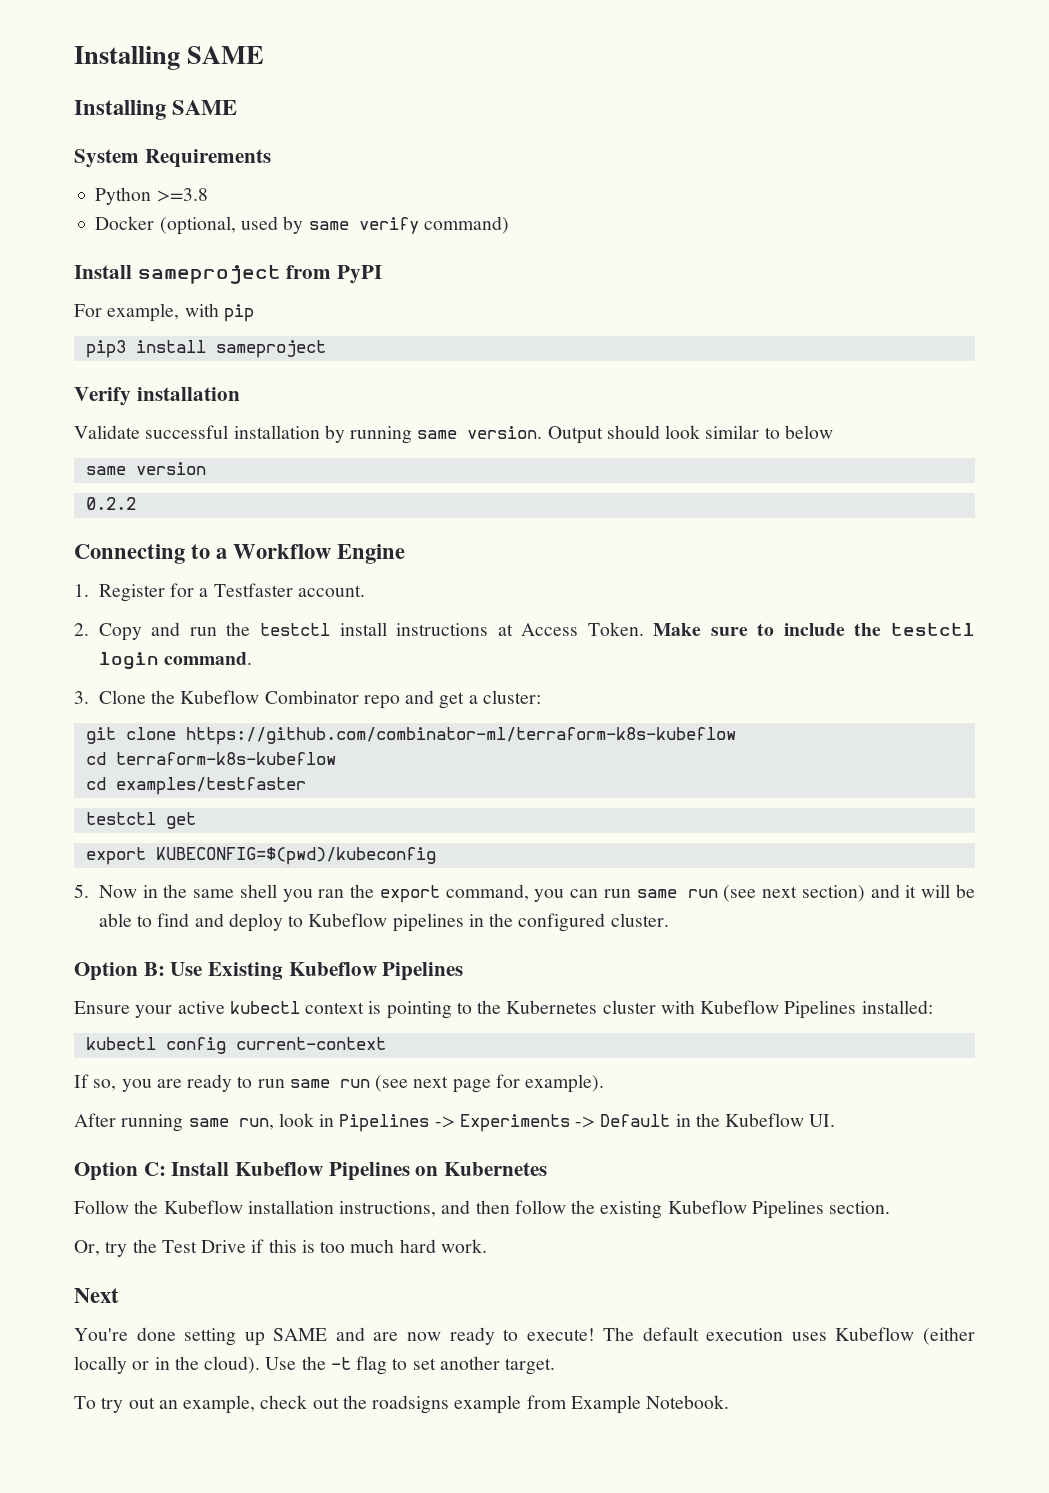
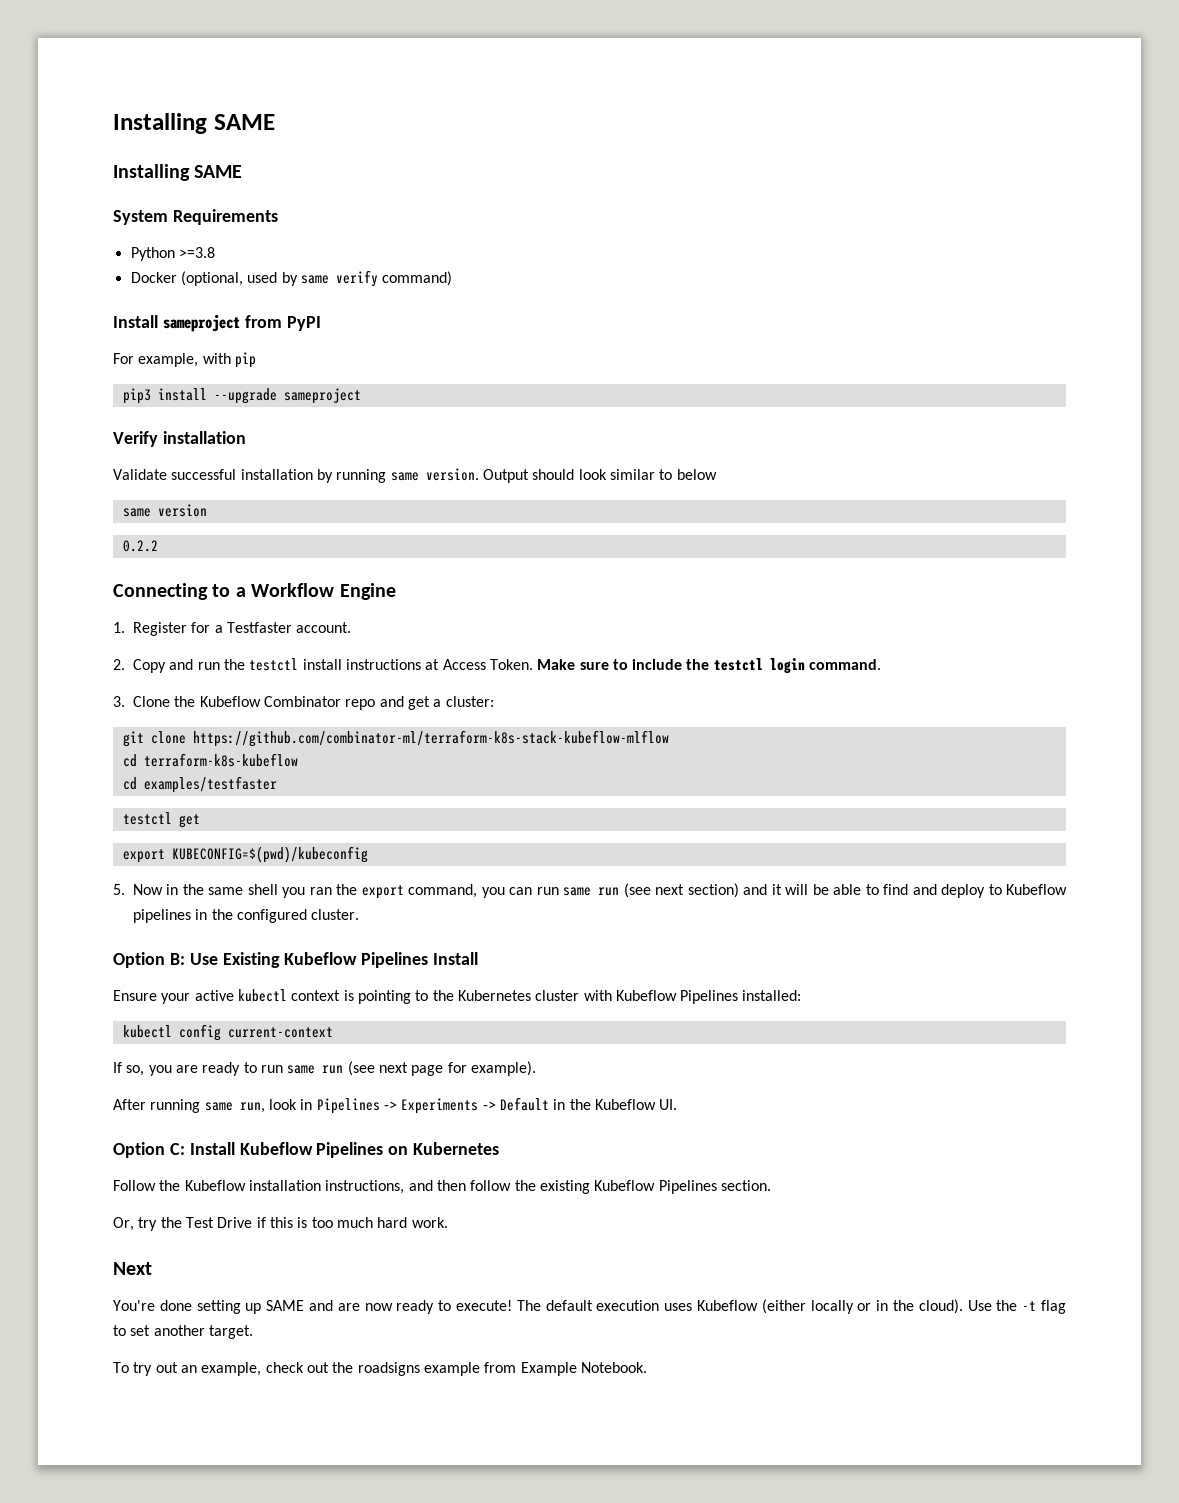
- pip3 install sameproject
+ pip3 install --upgrade sameproject
- git clone https://github.com/combinator-ml/terraform-k8s-kubeflow
+ git clone https://github.com/combinator-ml/terraform-k8s-stack-kubeflow-mlflow
- Option B: Use Existing Kubeflow Pipelines
+ Option B: Use Existing Kubeflow Pipelines Install

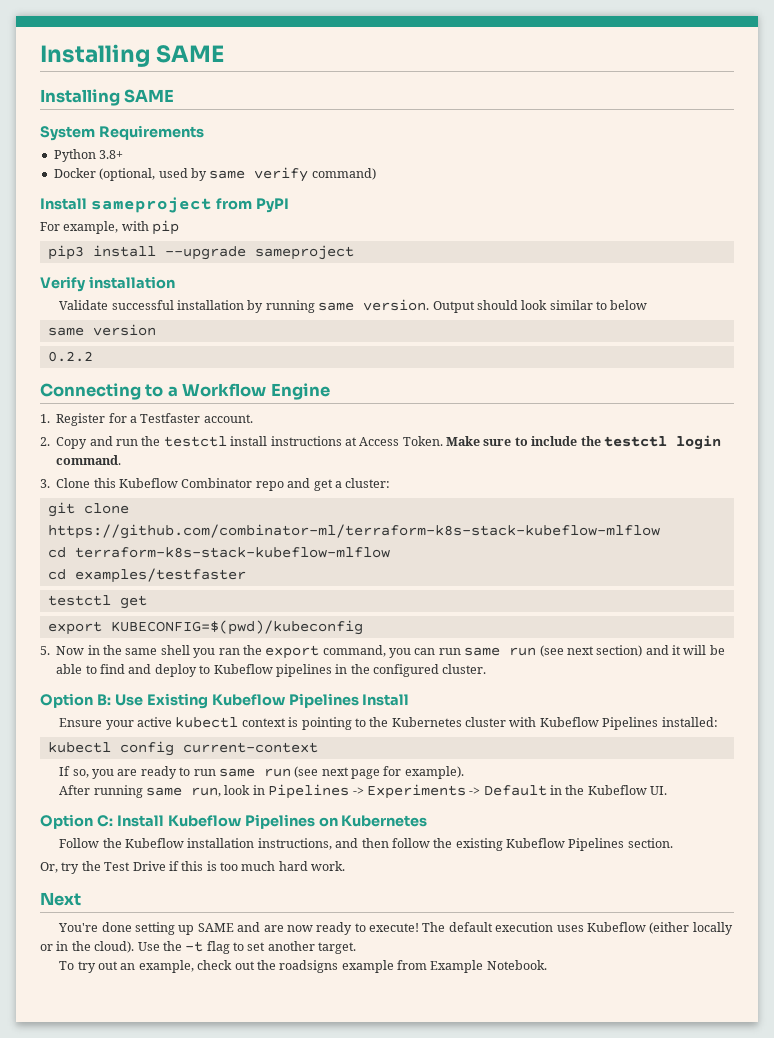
- Python >=3.8
+ Python 3.8+
- 3. Clone the Kubeflow Combinator repo and get a cluster:
+ 3. Clone this Kubeflow Combinator repo and get a cluster:
- cd terraform-k8s-kubeflow
+ cd terraform-k8s-stack-kubeflow-mlflow

